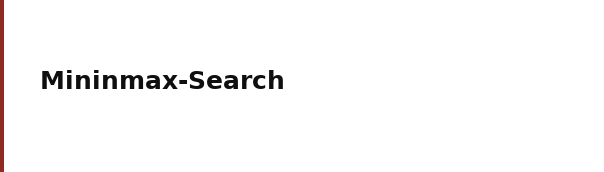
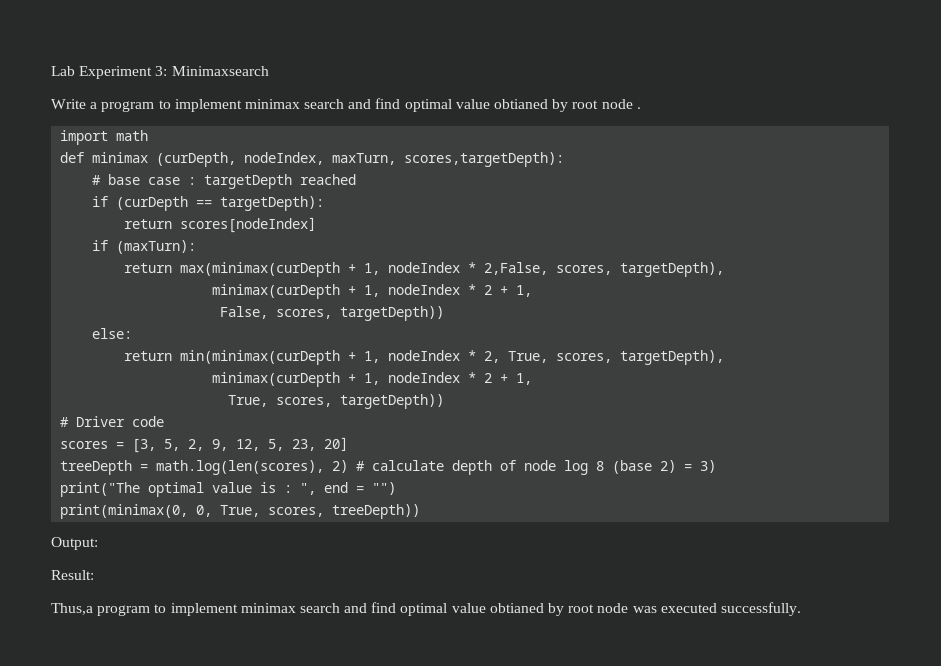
- Mininmax-Search
+ Lab Experiment 3: Minimaxsearch
+ Write a program to implement minimax search and find optimal value obtianed by root node .
+ import math
+ def minimax (curDepth, nodeIndex, maxTurn, scores,targetDepth):
+ # base case : targetDepth reached
+ if (curDepth == targetDepth):
+ return scores[nodeIndex]
+ if (maxTurn):
+ return max(minimax(curDepth + 1, nodeIndex * 2,False, scores, targetDepth),
+ minimax(curDepth + 1, nodeIndex * 2 + 1,
+ False, scores, targetDepth))
+ else:
+ return min(minimax(curDepth + 1, nodeIndex * 2, True, scores, targetDepth),
+ minimax(curDepth + 1, nodeIndex * 2 + 1,
+ True, scores, targetDepth))
+ # Driver code
+ scores = [3, 5, 2, 9, 12, 5, 23, 20]
+ treeDepth = math.log(len(scores), 2) # calculate depth of node log 8 (base 2) = 3)
+ print("The optimal value is : ", end = "")
+ print(minimax(0, 0, True, scores, treeDepth))
+ Output:
+ Result:
+ Thus,a program to implement minimax search and find optimal value obtianed by root node was executed successfully.

